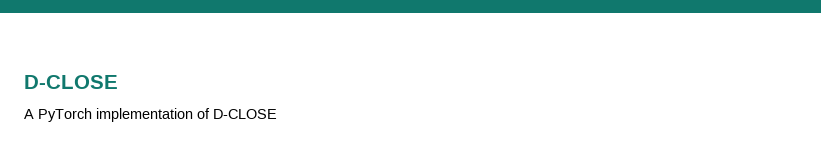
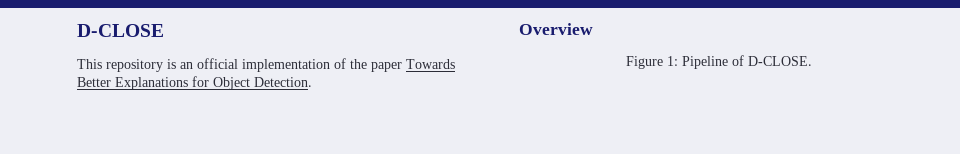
- A PyTorch implementation of D-CLOSE
+ This repository is an official implementation of the paper Towards Better Explanations for Object Detection.
+ Overview
+ Figure 1: Pipeline of D-CLOSE.

